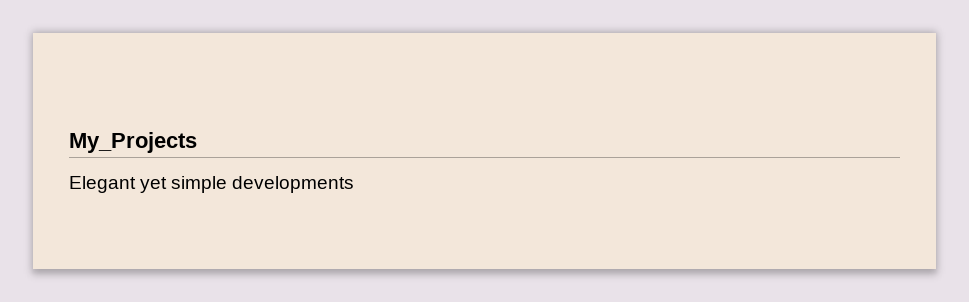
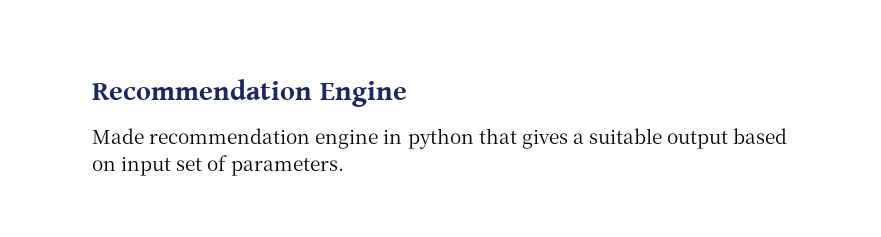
- My_Projects
- Elegant yet simple developments
+ Recommendation Engine
+ Made recommendation engine in python that gives a suitable output based on input set of parameters.

